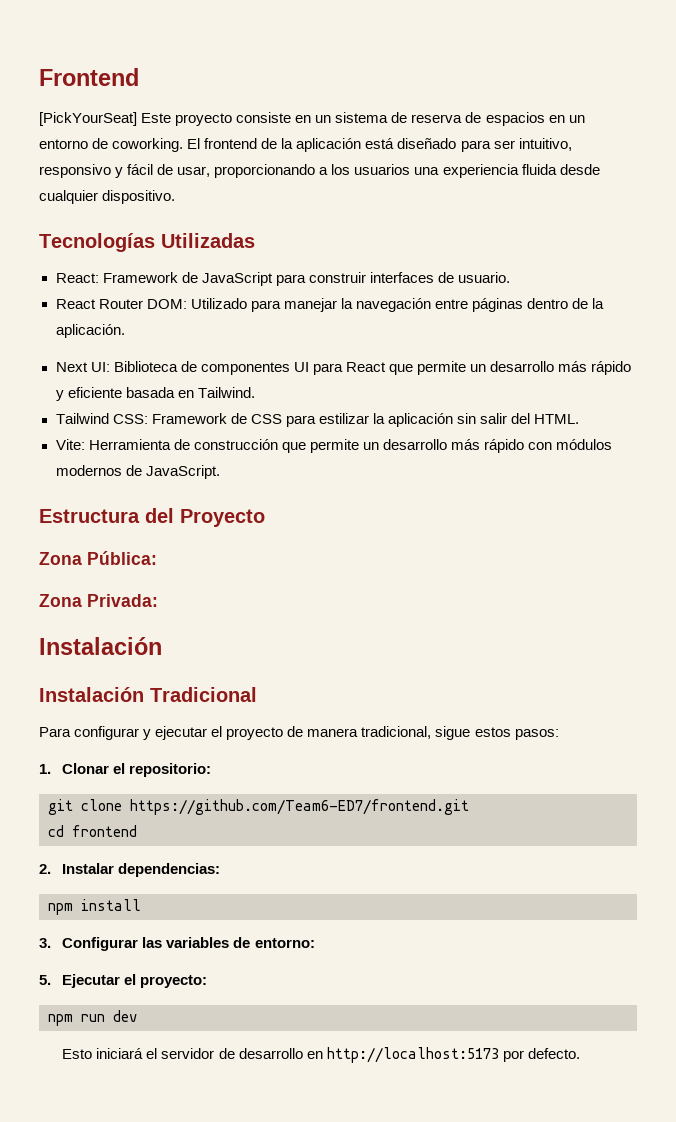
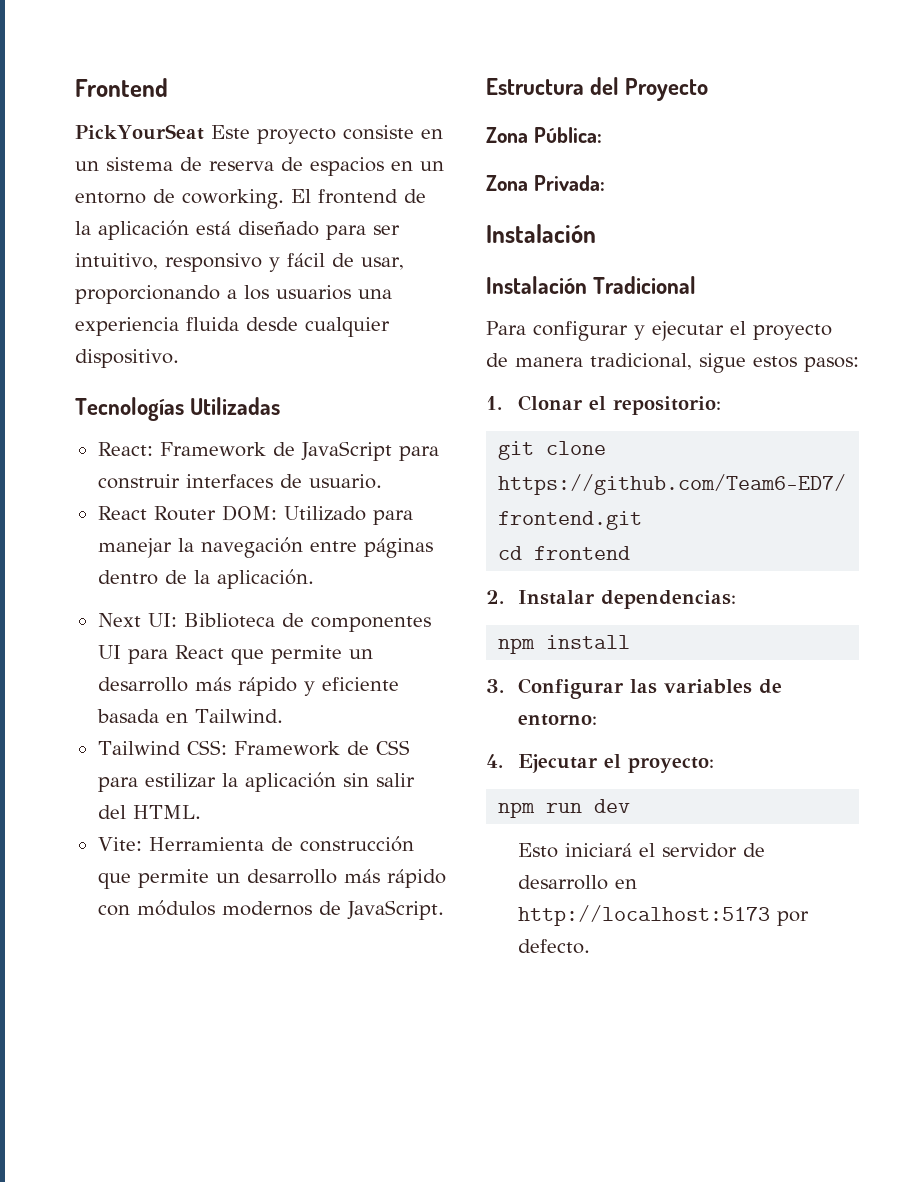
- [PickYourSeat] Este proyecto consiste en un sistema de reserva de espacios en un entorno de coworking.
+ PickYourSeat Este proyecto consiste en un sistema de reserva de espacios en un entorno de coworking.
- 5. Ejecutar el proyecto:
+ 4. Ejecutar el proyecto:

